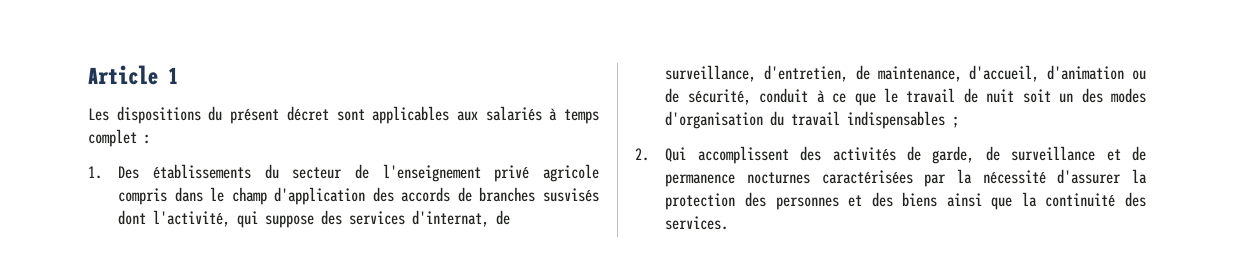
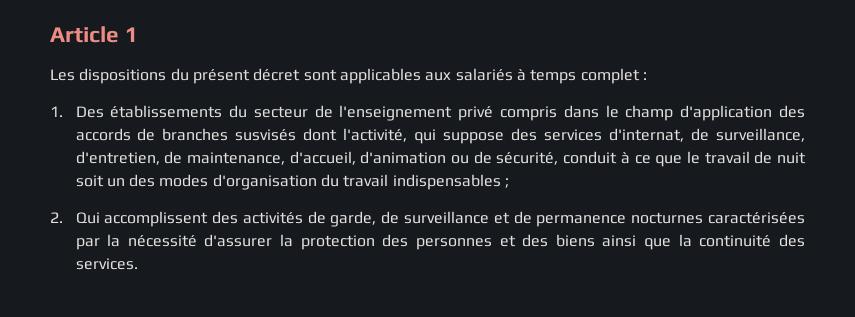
- 1. Des établissements du secteur de l'enseignement privé agricole compris dans le champ d'application des accords de branches susvisés dont l'activité, qui suppose des services d'internat, de surveillance, d'entretien, de maintenance, d'accueil, d'animation ou de sécurité, conduit à ce que le travail de nuit soit un des modes d'organisation du travail indispensables ;
+ 1. Des établissements du secteur de l'enseignement privé compris dans le champ d'application des accords de branches susvisés dont l'activité, qui suppose des services d'internat, de surveillance, d'entretien, de maintenance, d'accueil, d'animation ou de sécurité, conduit à ce que le travail de nuit soit un des modes d'organisation du travail indispensables ;

